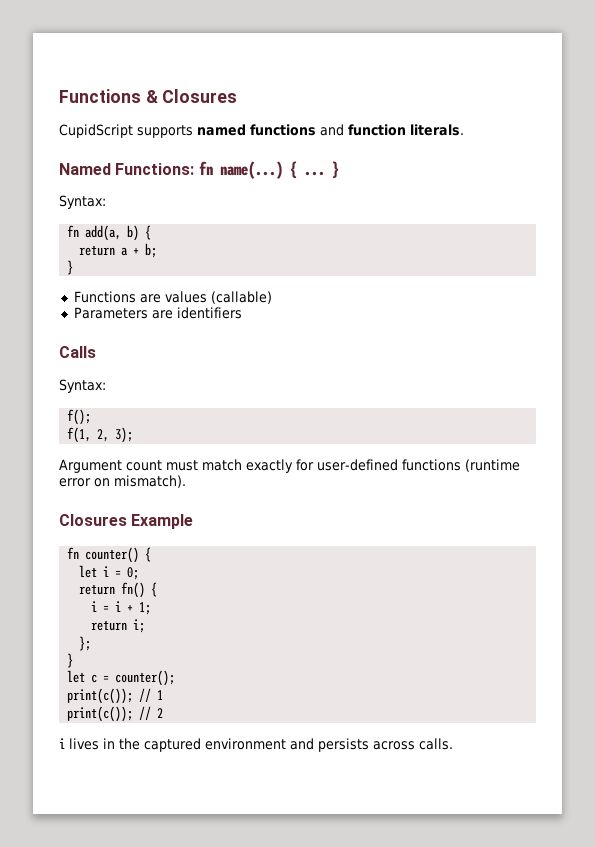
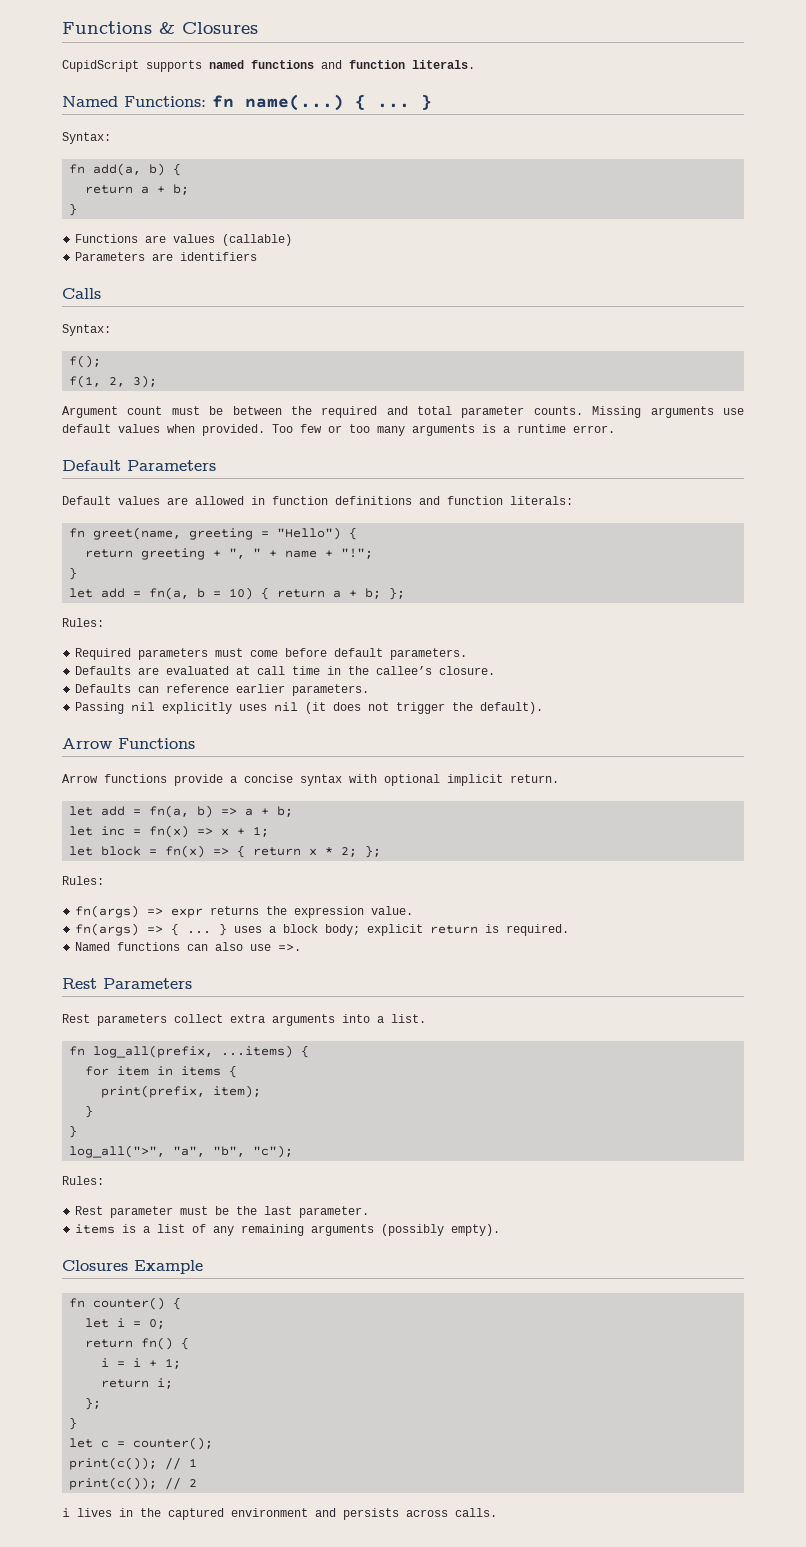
- Argument count must match exactly for user-defined functions (runtime error on mismatch).
+ Argument count must be between the required and total parameter counts. Missing arguments use default values when provided. Too few or too many arguments is a runtime error.
+ Default Parameters
+ Default values are allowed in function definitions and function literals:
+ fn greet(name, greeting = "Hello") {
+ return greeting + ", " + name + "!";
+ }
+ let add = fn(a, b = 10) { return a + b; };
+ Rules:
+ Required parameters must come before default parameters.
+ Defaults are evaluated at call time in the callee’s closure.
+ Defaults can reference earlier parameters.
+ Passing nil explicitly uses nil (it does not trigger the default).
+ Arrow Functions
+ Arrow functions provide a concise syntax with optional implicit return.
+ let add = fn(a, b) => a + b;
+ let inc = fn(x) => x + 1;
+ let block = fn(x) => { return x * 2; };
+ Rules:
+ fn(args) => expr returns the expression value.
+ fn(args) => { ... } uses a block body; explicit return is required.
+ Named functions can also use =>.
+ Rest Parameters
+ Rest parameters collect extra arguments into a list.
+ fn log_all(prefix, ...items) {
+ for item in items {
+ print(prefix, item);
+ }
+ }
+ log_all(">", "a", "b", "c");
+ Rules:
+ Rest parameter must be the last parameter.
+ items is a list of any remaining arguments (possibly empty).

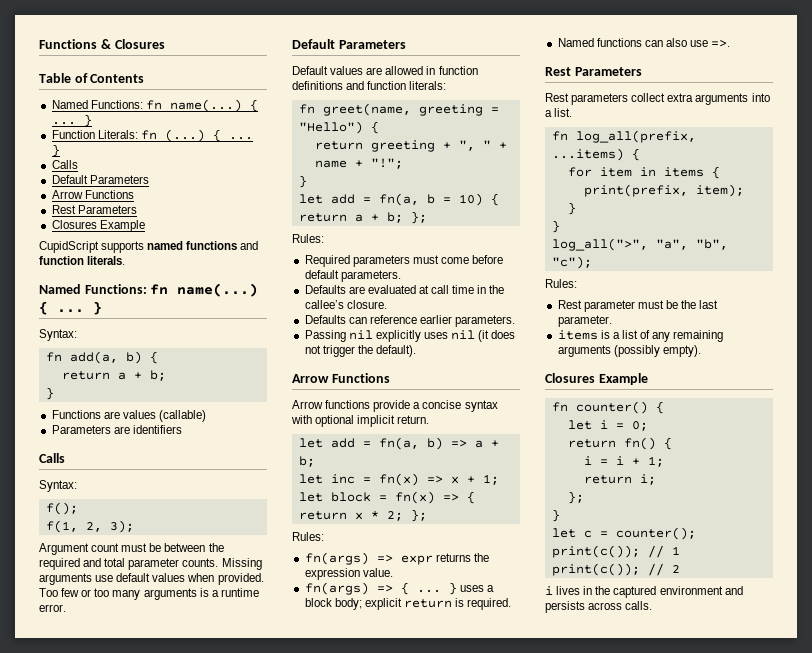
+ Table of Contents
+ Named Functions: fn name(...) { ... }
+ Function Literals: fn (...) { ... }
+ Calls
+ Default Parameters
+ Arrow Functions
+ Rest Parameters
+ Closures Example

